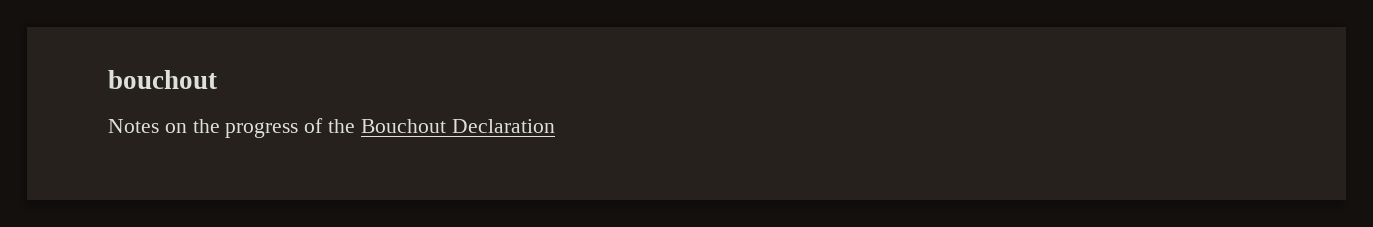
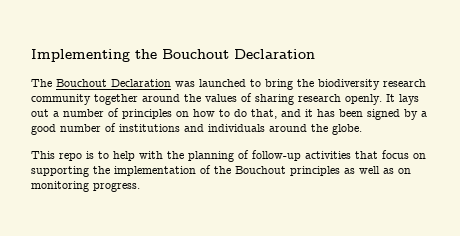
- bouchout
- Notes on the progress of the Bouchout Declaration
+ Implementing the Bouchout Declaration
+ The Bouchout Declaration was launched to bring the biodiversity research community together around the values of sharing research openly. It lays out a number of principles on how to do that, and it has been signed by a good number of institutions and individuals around the globe.
+ This repo is to help with the planning of follow-up activities that focus on supporting the implementation of the Bouchout principles as well as on monitoring progress.

